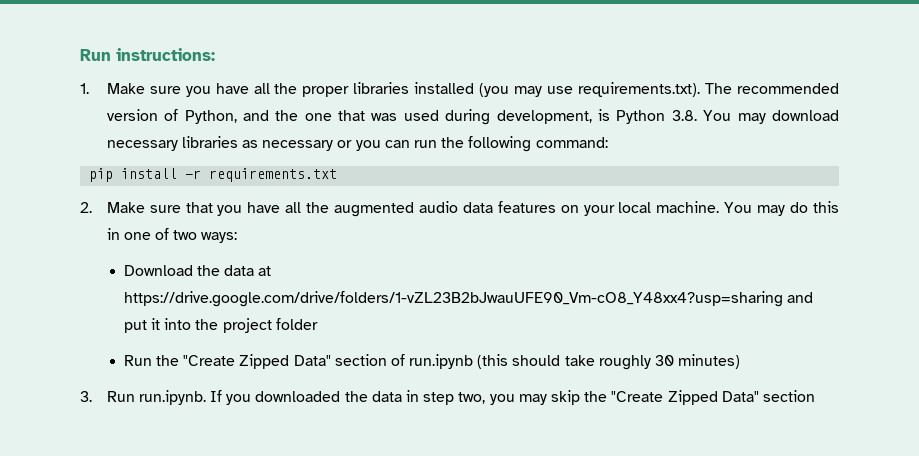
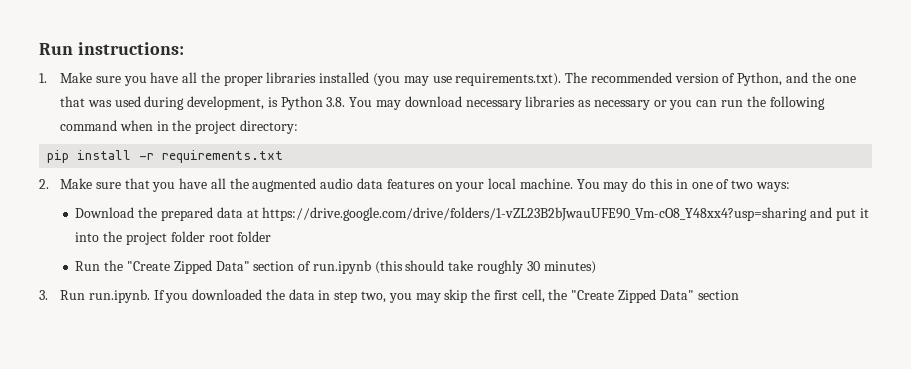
- 1. Make sure you have all the proper libraries installed (you may use requirements.txt). The recommended version of Python, and the one that was used during development, is Python 3.8. You may download necessary libraries as necessary or you can run the following command:
+ 1. Make sure you have all the proper libraries installed (you may use requirements.txt). The recommended version of Python, and the one that was used during development, is Python 3.8. You may download necessary libraries as necessary or you can run the following command when in the project directory:
- Download the data at https://drive.google.com/drive/folders/1-vZL23B2bJwauUFE90_Vm-cO8_Y48xx4?usp=sharing and put it into the project folder
+ Download the prepared data at https://drive.google.com/drive/folders/1-vZL23B2bJwauUFE90_Vm-cO8_Y48xx4?usp=sharing and put it into the project folder root folder
- 3. Run run.ipynb. If you downloaded the data in step two, you may skip the "Create Zipped Data" section
+ 3. Run run.ipynb. If you downloaded the data in step two, you may skip the first cell, the "Create Zipped Data" section

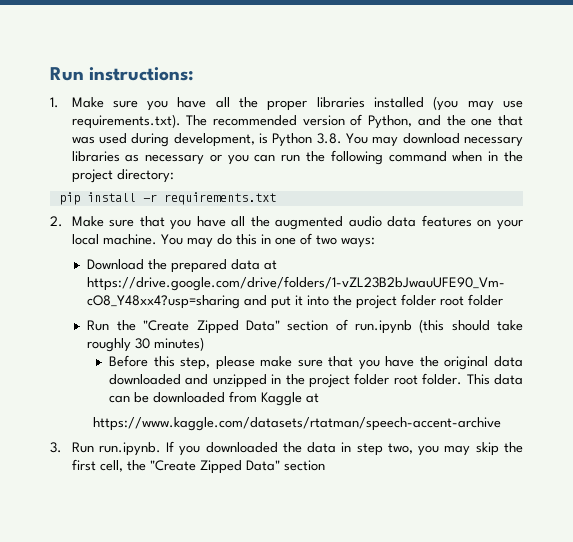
+ Before this step, please make sure that you have the original data downloaded and unzipped in the project folder root folder. This data can be downloaded from Kaggle at
+ https://www.kaggle.com/datasets/rtatman/speech-accent-archive

